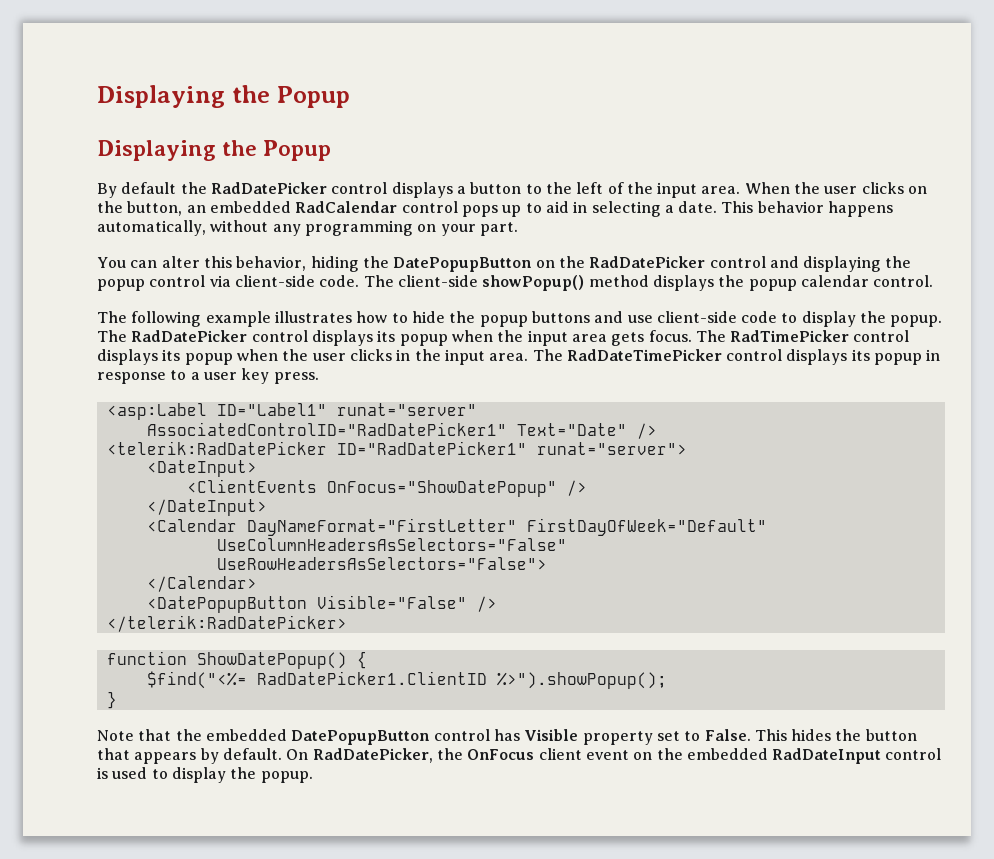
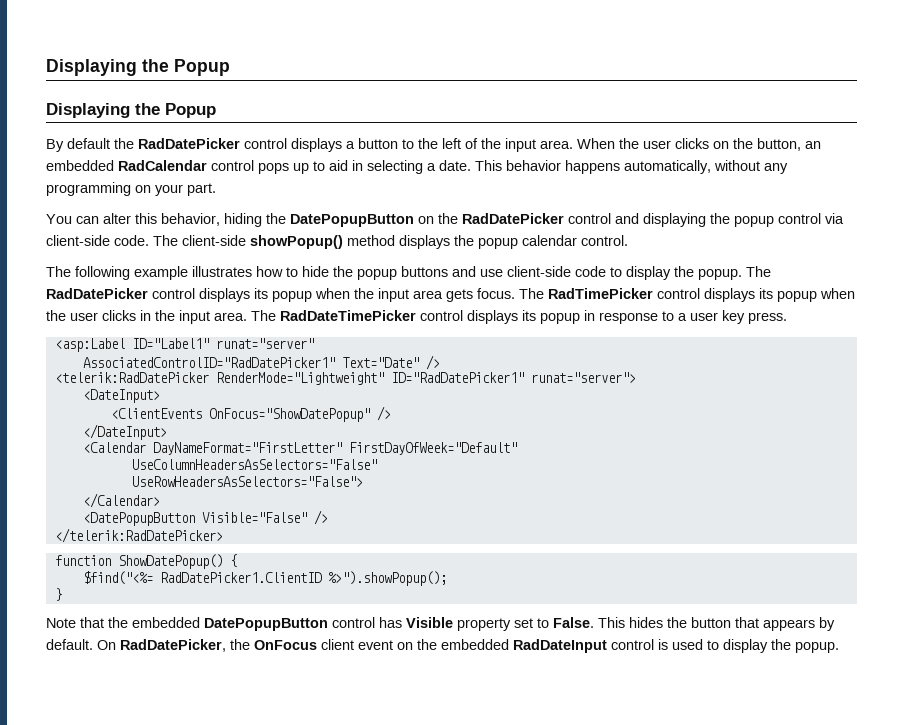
- <telerik:RadDatePicker ID="RadDatePicker1" runat="server">
+ <telerik:RadDatePicker RenderMode="Lightweight" ID="RadDatePicker1" runat="server">

